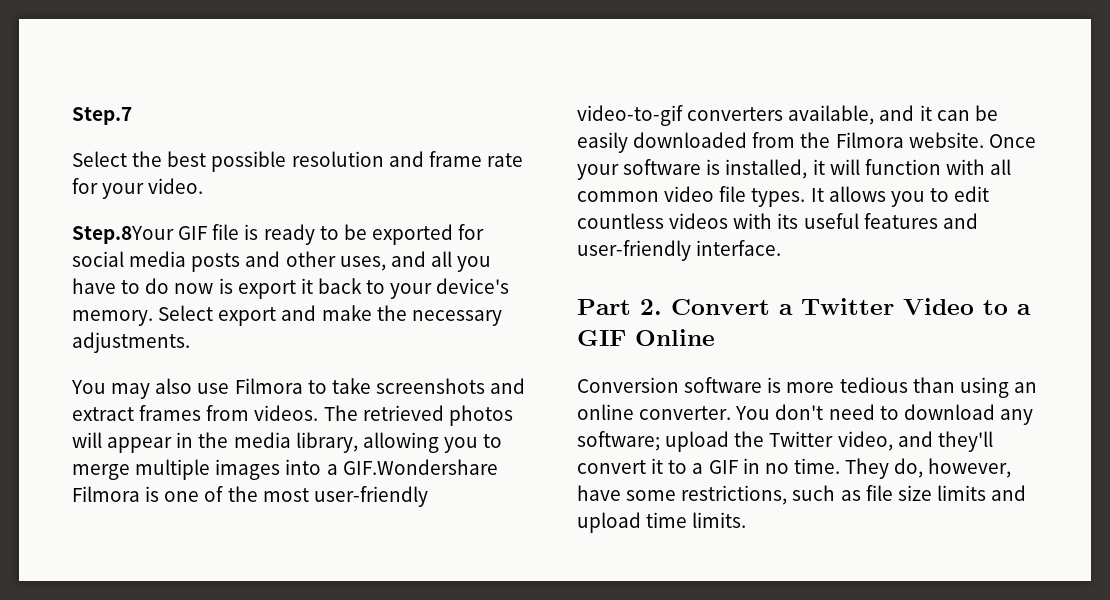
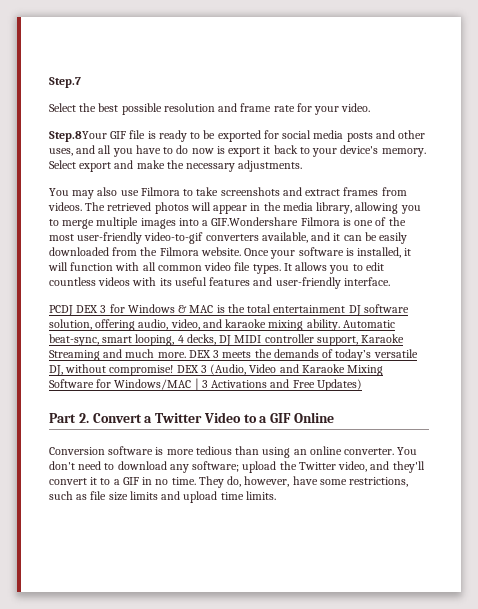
+ PCDJ DEX 3 for Windows & MAC is the total entertainment DJ software solution, offering audio, video, and karaoke mixing ability. Automatic beat-sync, smart looping, 4 decks, DJ MIDI controller support, Karaoke Streaming and much more. DEX 3 meets the demands of today’s versatile DJ, without compromise! DEX 3 (Audio, Video and Karaoke Mixing Software for Windows/MAC | 3 Activations and Free Updates)

